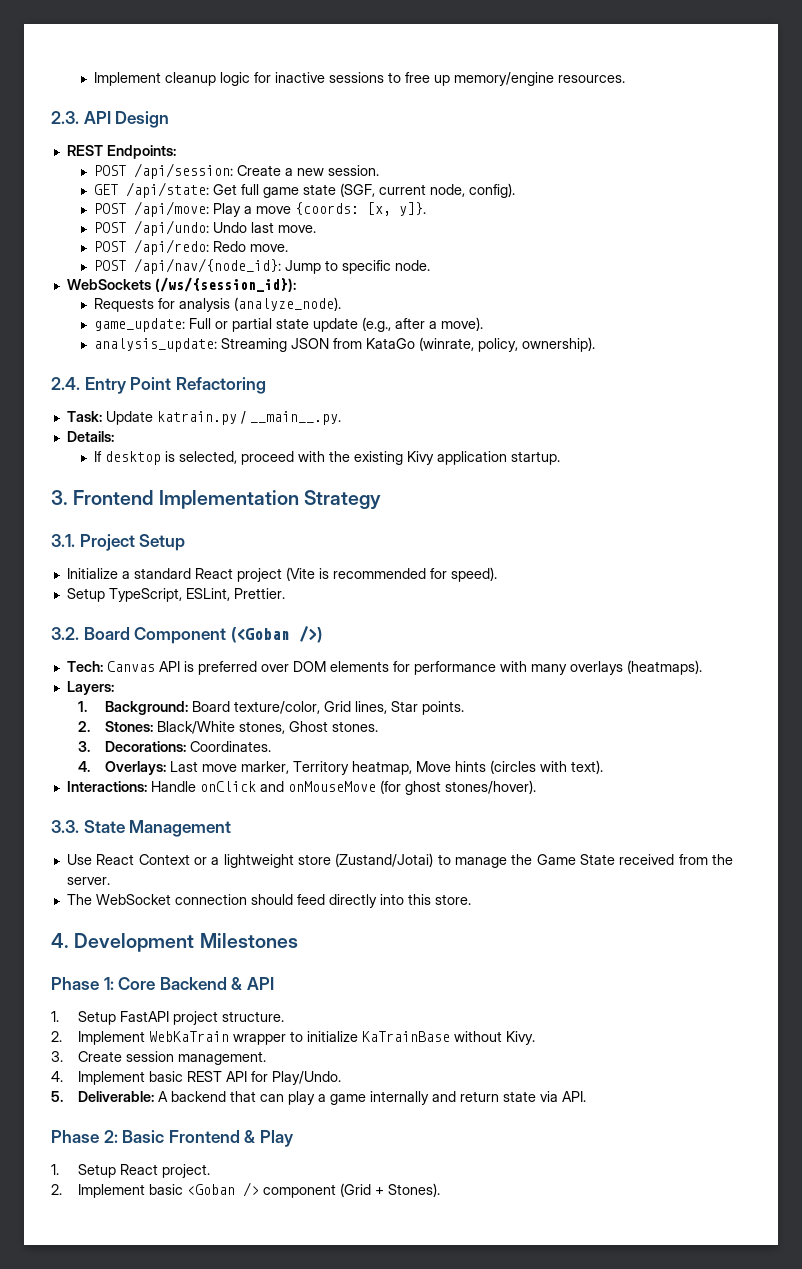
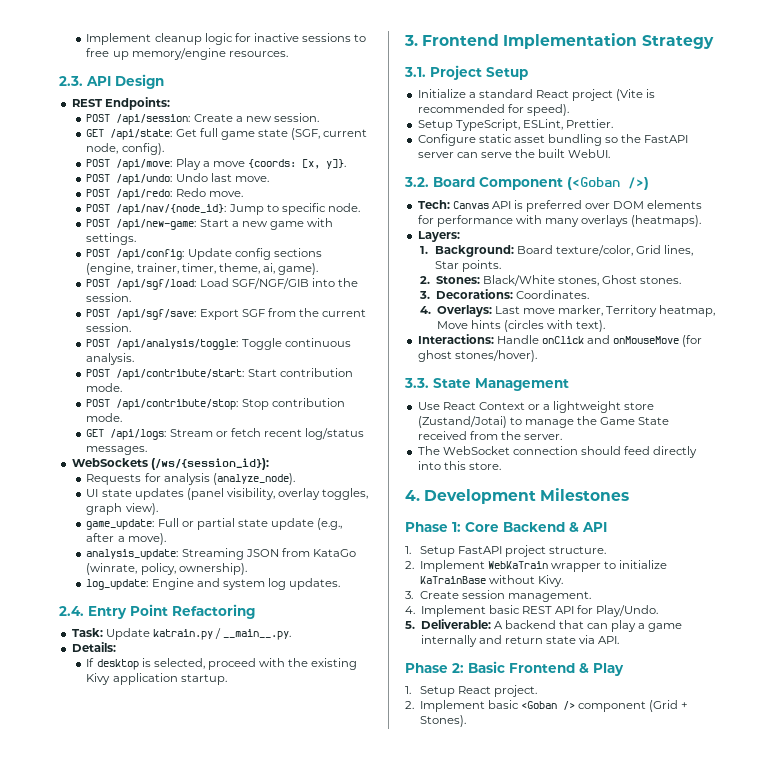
+ POST /api/new-game: Start a new game with settings.
+ POST /api/config: Update config sections (engine, trainer, timer, theme, ai, game).
+ POST /api/sgf/load: Load SGF/NGF/GIB into the session.
+ POST /api/sgf/save: Export SGF from the current session.
+ POST /api/analysis/toggle: Toggle continuous analysis.
+ POST /api/contribute/start: Start contribution mode.
+ POST /api/contribute/stop: Stop contribution mode.
+ GET /api/logs: Stream or fetch recent log/status messages.
+ UI state updates (panel visibility, overlay toggles, graph view).
+ log_update: Engine and system log updates.
+ Configure static asset bundling so the FastAPI server can serve the built WebUI.

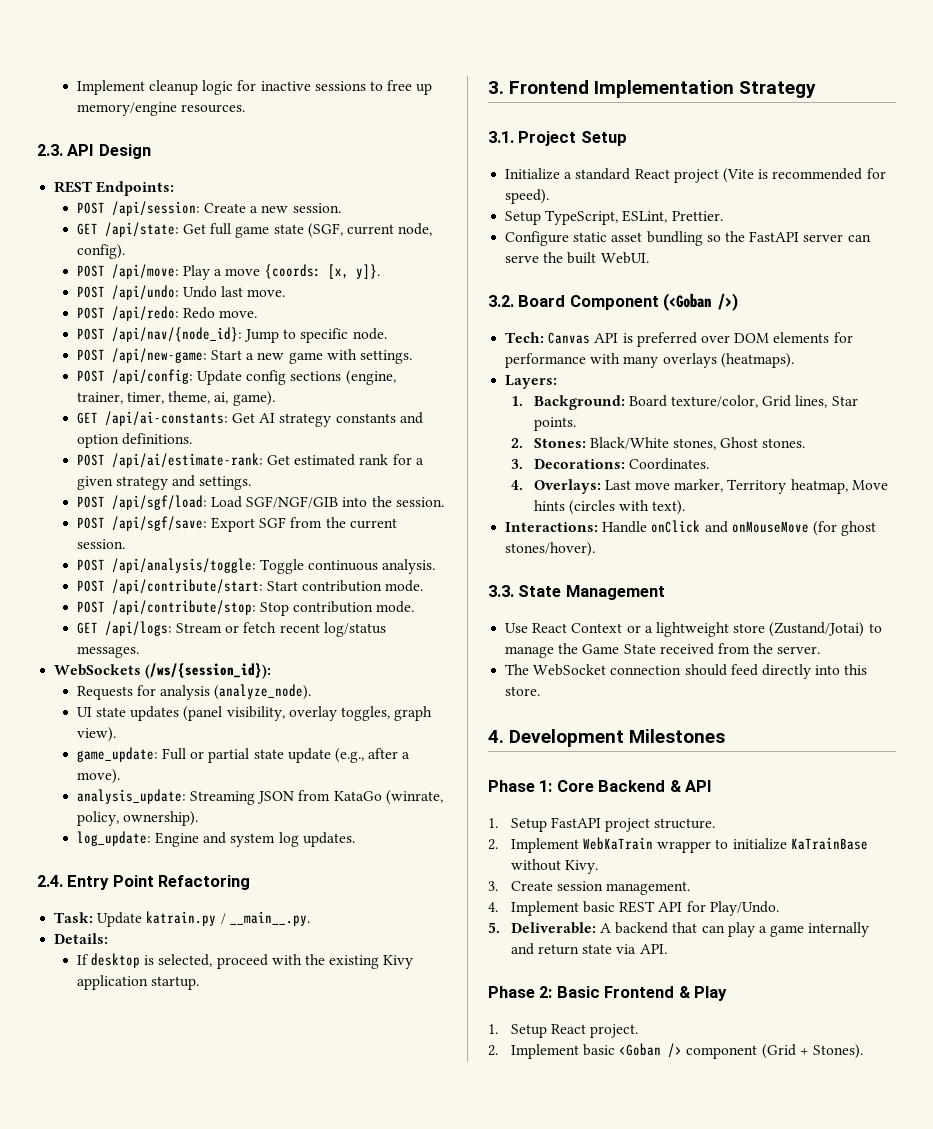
+ GET /api/ai-constants: Get AI strategy constants and option definitions.
+ POST /api/ai/estimate-rank: Get estimated rank for a given strategy and settings.

